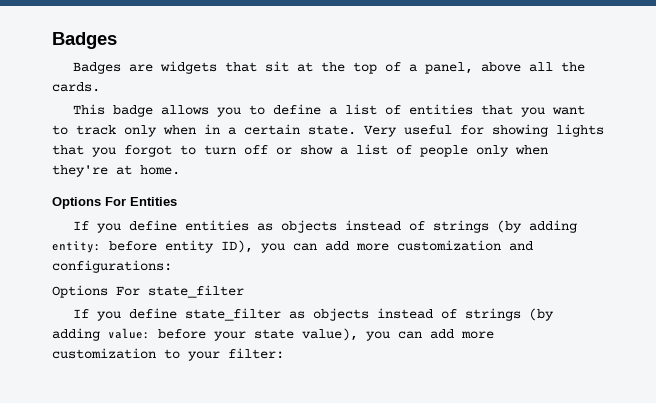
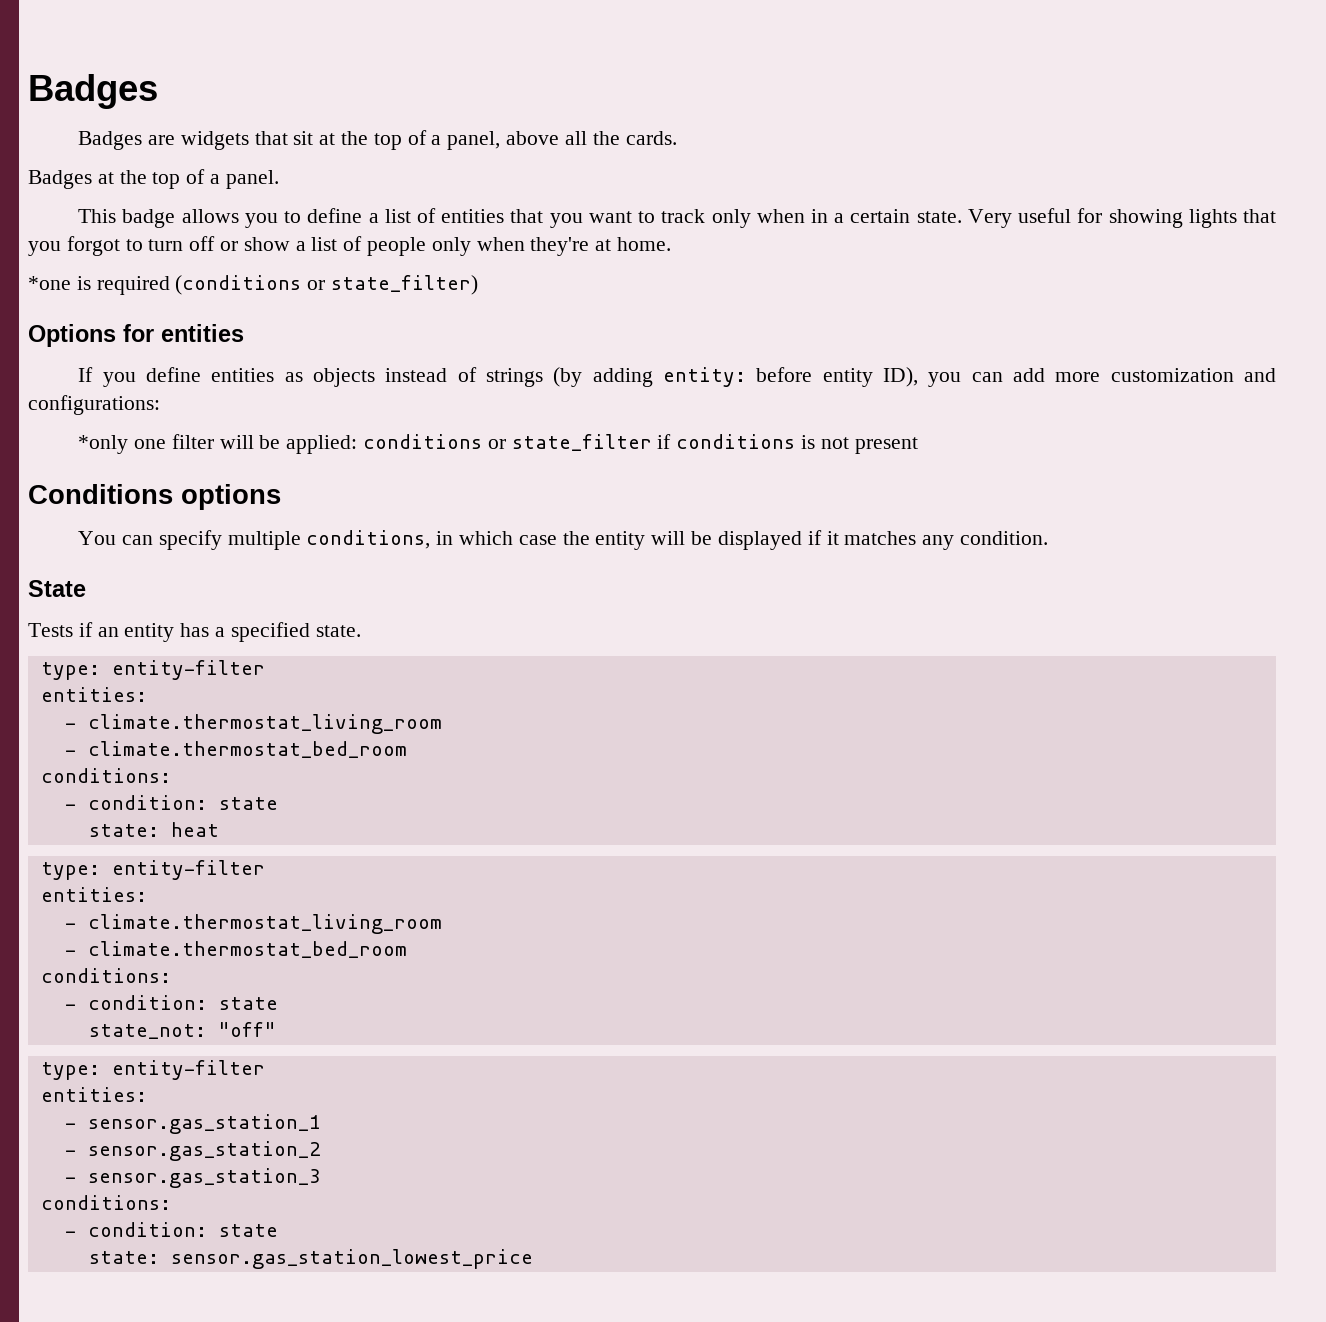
+ Badges at the top of a panel.
- Options For Entities
+ *one is required (conditions or state_filter)
+ Options for entities
- Options For state_filter
- If you define state_filter as objects instead of strings (by adding value: before your state value), you can add more customization to your filter:
+ *only one filter will be applied: conditions or state_filter if conditions is not present
+ Conditions options
+ You can specify multiple conditions, in which case the entity will be displayed if it matches any condition.
+ State
+ Tests if an entity has a specified state.
+ type: entity-filter
+ entities:
+ - climate.thermostat_living_room
+ - climate.thermostat_bed_room
+ conditions:
+ - condition: state
+ state: heat
+ type: entity-filter
+ entities:
+ - climate.thermostat_living_room
+ - climate.thermostat_bed_room
+ conditions:
+ - condition: state
+ state_not: "off"
+ type: entity-filter
+ entities:
+ - sensor.gas_station_1
+ - sensor.gas_station_2
+ - sensor.gas_station_3
+ conditions:
+ - condition: state
+ state: sensor.gas_station_lowest_price

